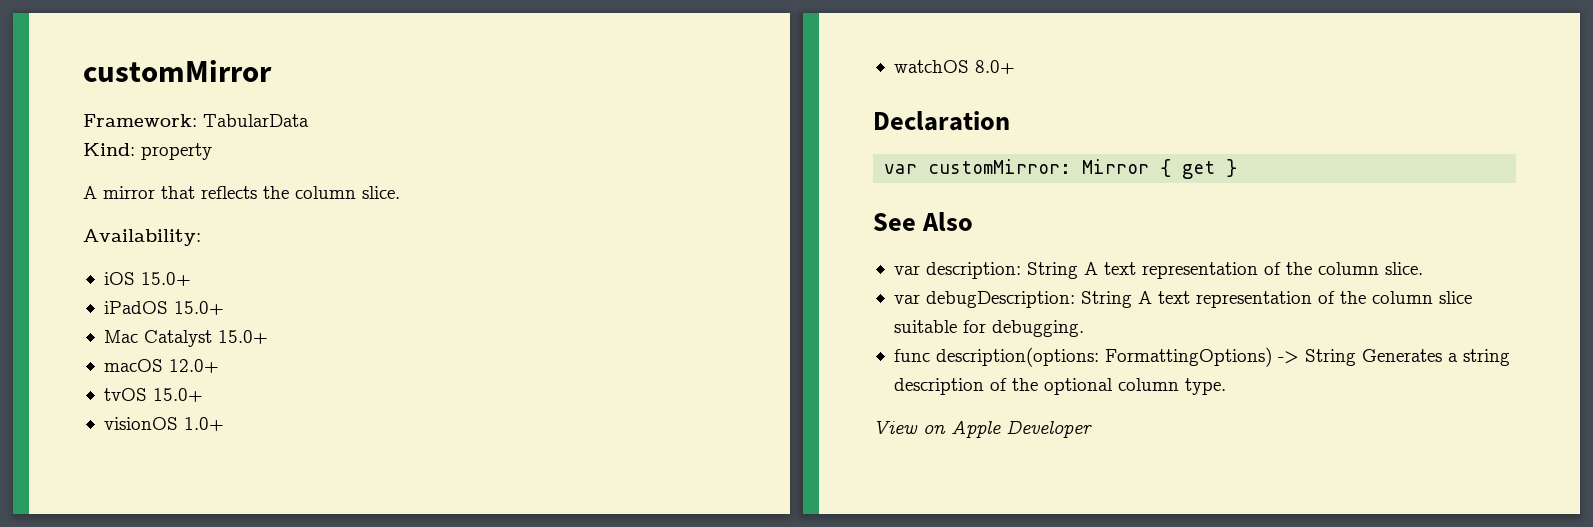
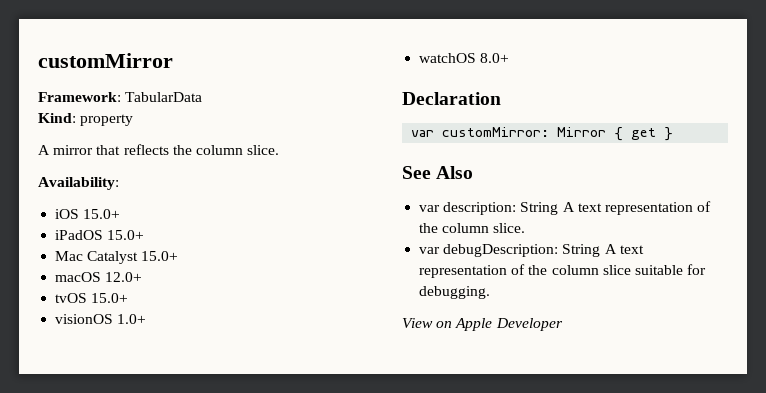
- func description(options: FormattingOptions) -> String Generates a string description of the optional column type.

